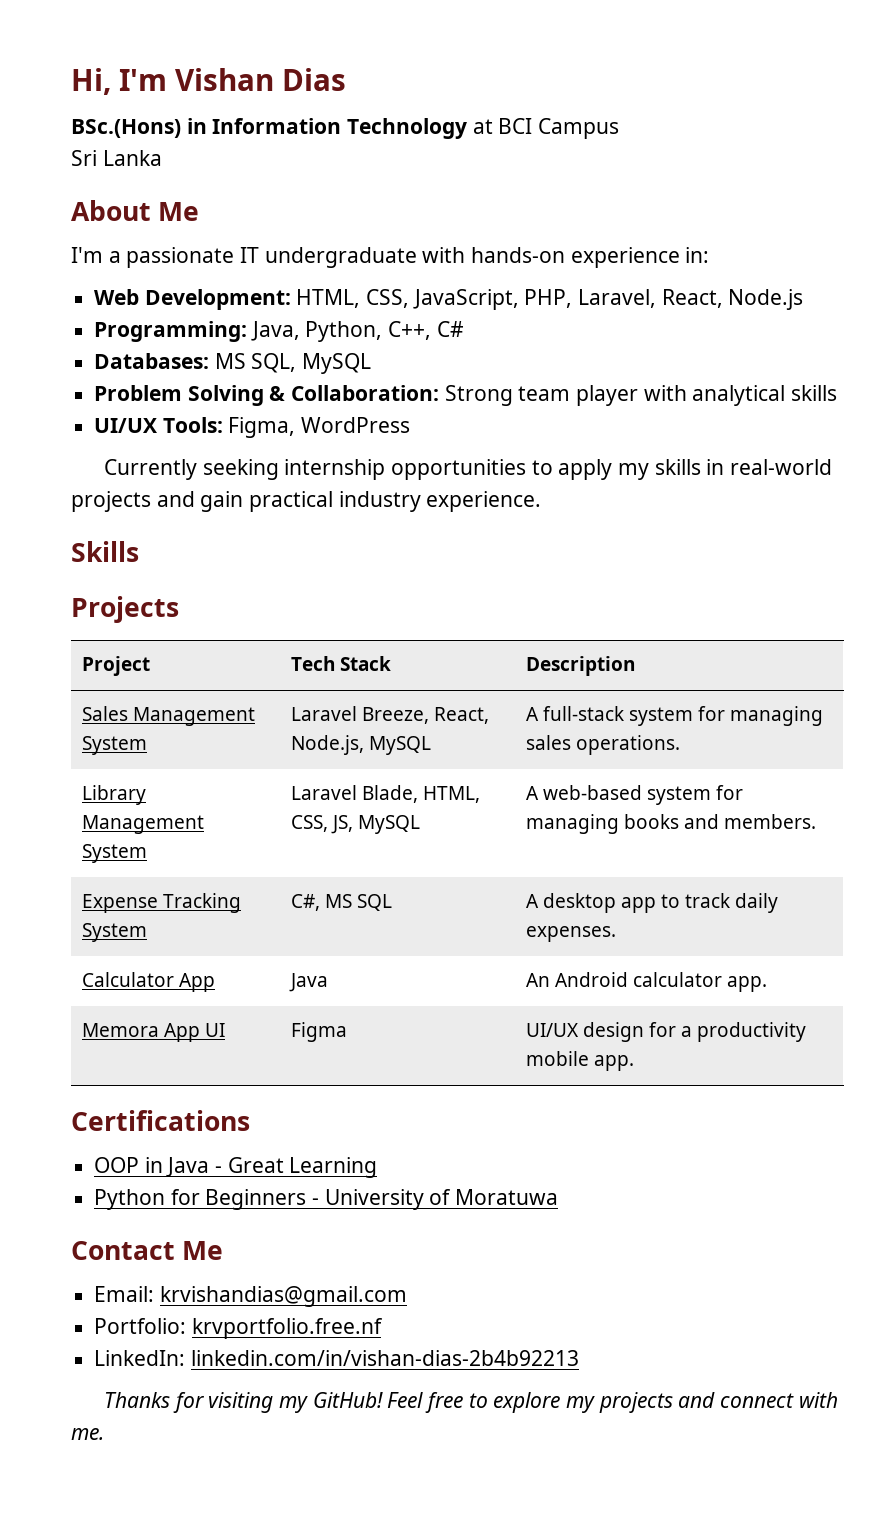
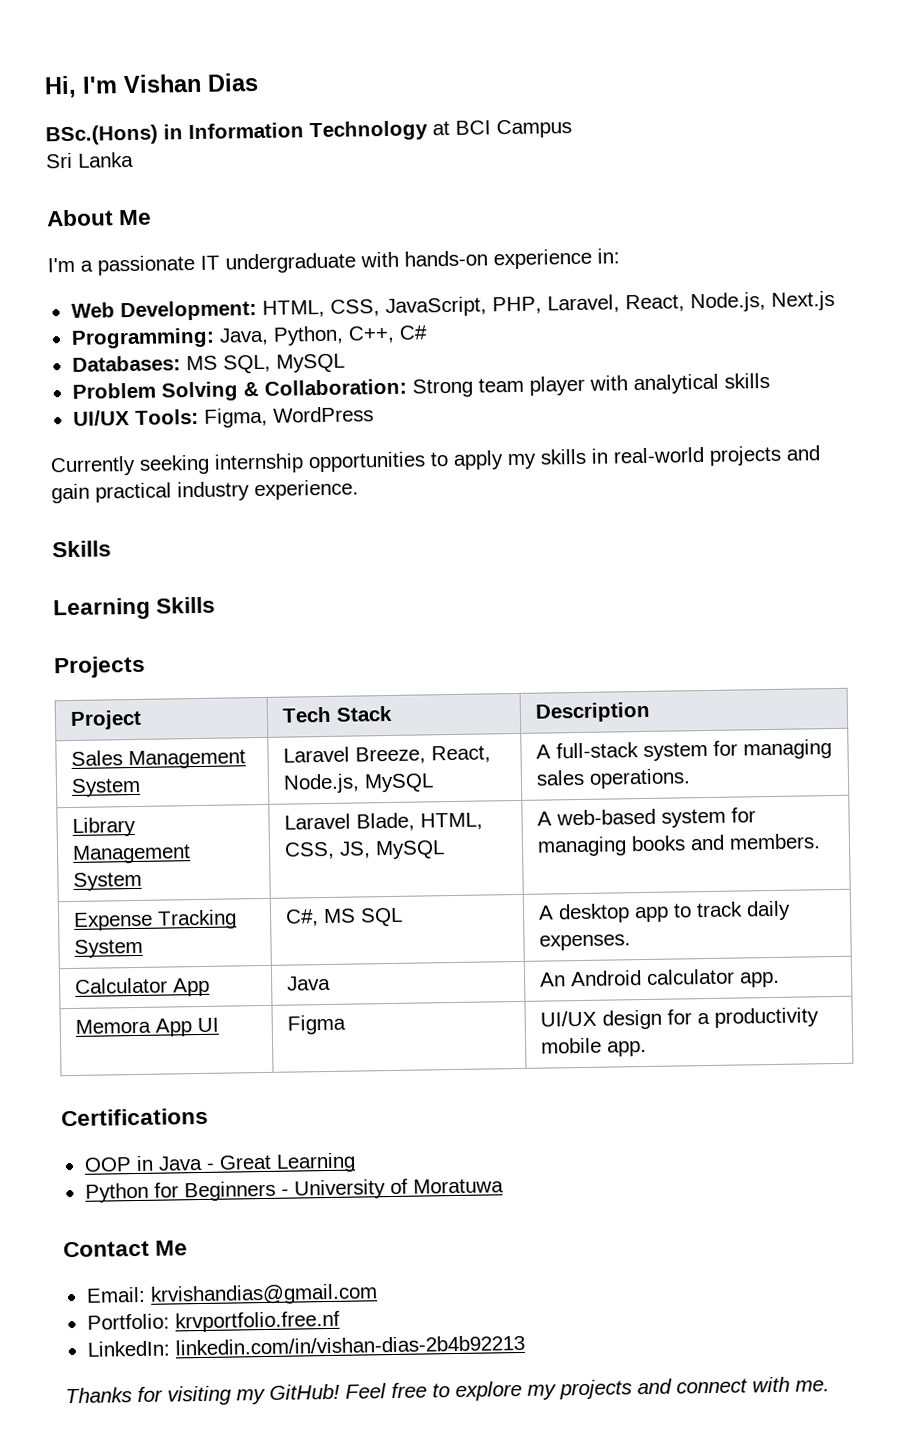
- Web Development: HTML, CSS, JavaScript, PHP, Laravel, React, Node.js
+ Web Development: HTML, CSS, JavaScript, PHP, Laravel, React, Node.js, Next.js
+ Learning Skills

